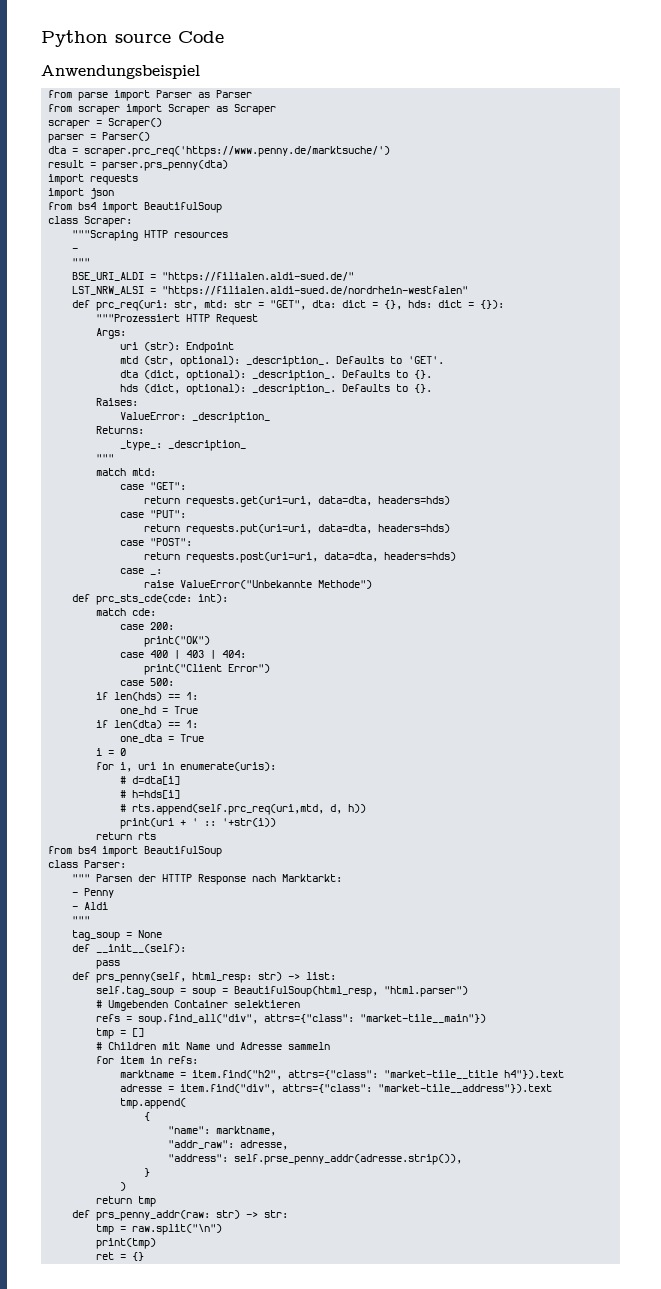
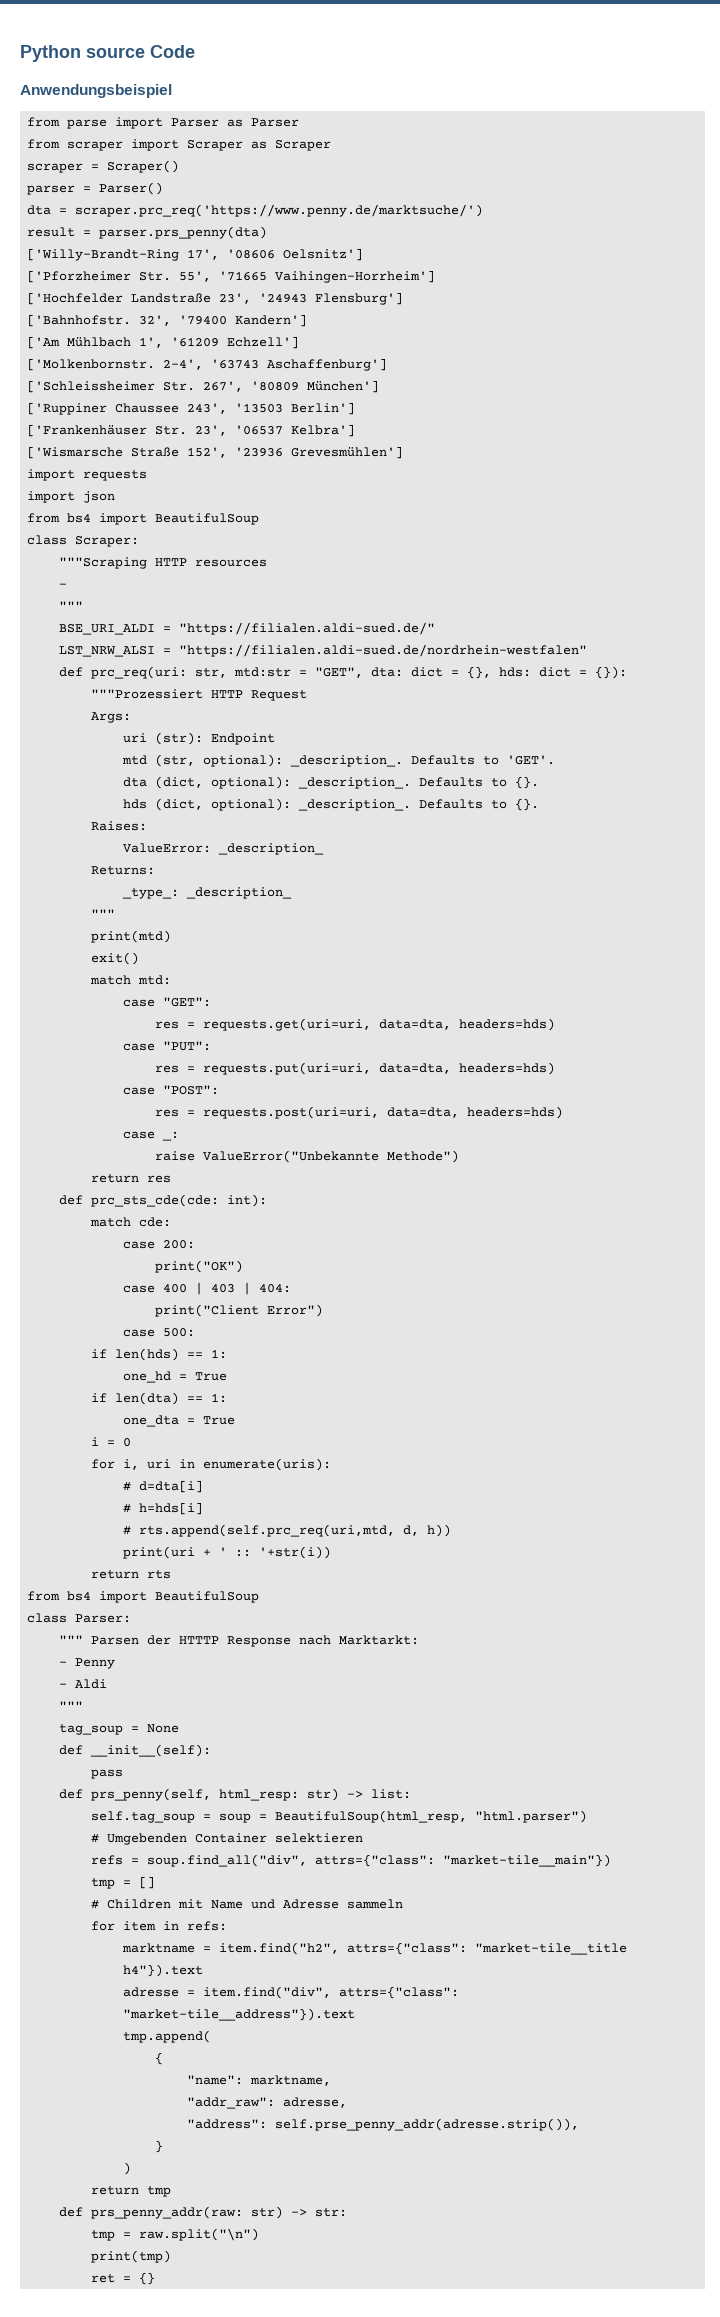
+ ['Willy-Brandt-Ring 17', '08606 Oelsnitz']
+ ['Pforzheimer Str. 55', '71665 Vaihingen-Horrheim']
+ ['Hochfelder Landstraße 23', '24943 Flensburg']
+ ['Bahnhofstr. 32', '79400 Kandern']
+ ['Am Mühlbach 1', '61209 Echzell']
+ ['Molkenbornstr. 2-4', '63743 Aschaffenburg']
+ ['Schleissheimer Str. 267', '80809 München']
+ ['Ruppiner Chaussee 243', '13503 Berlin']
+ ['Frankenhäuser Str. 23', '06537 Kelbra']
+ ['Wismarsche Straße 152', '23936 Grevesmühlen']
- def prc_req(uri: str, mtd: str = "GET", dta: dict = {}, hds: dict = {}):
+ def prc_req(uri: str, mtd:str = "GET", dta: dict = {}, hds: dict = {}):
+ print(mtd)
+ exit()
- return requests.get(uri=uri, data=dta, headers=hds)
+ res = requests.get(uri=uri, data=dta, headers=hds)
- return requests.put(uri=uri, data=dta, headers=hds)
+ res = requests.put(uri=uri, data=dta, headers=hds)
- return requests.post(uri=uri, data=dta, headers=hds)
+ res = requests.post(uri=uri, data=dta, headers=hds)
+ return res

